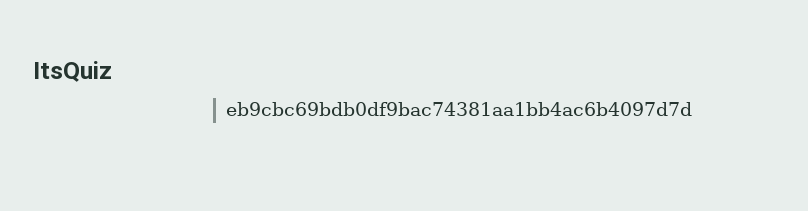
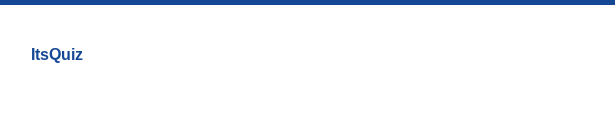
- eb9cbc69bdb0df9bac74381aa1bb4ac6b4097d7d

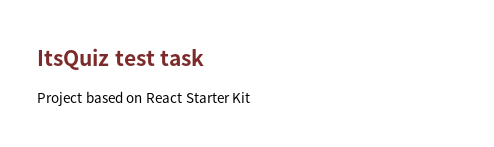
- ItsQuiz
+ ItsQuiz test task
+ Project based on React Starter Kit

